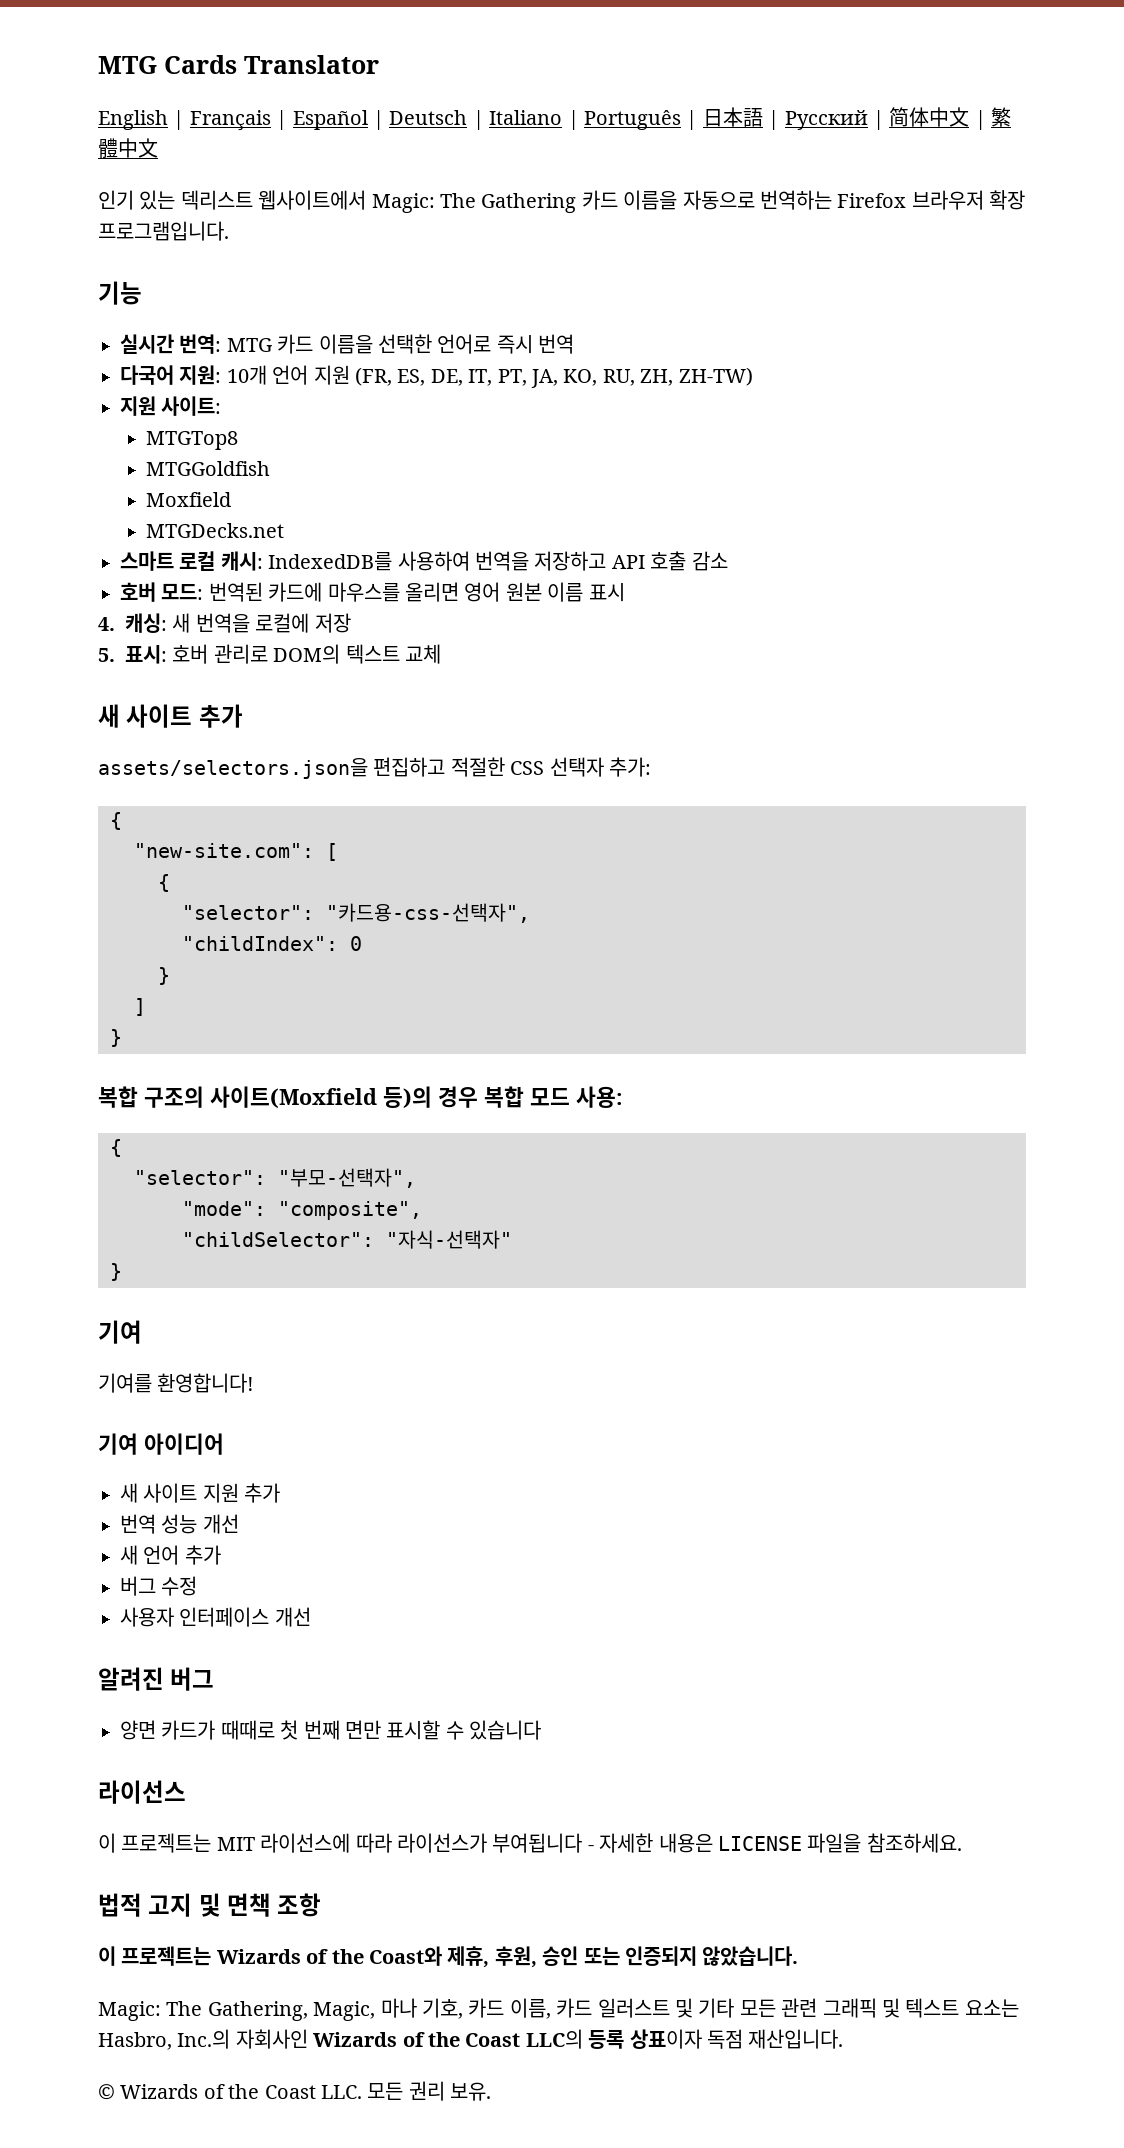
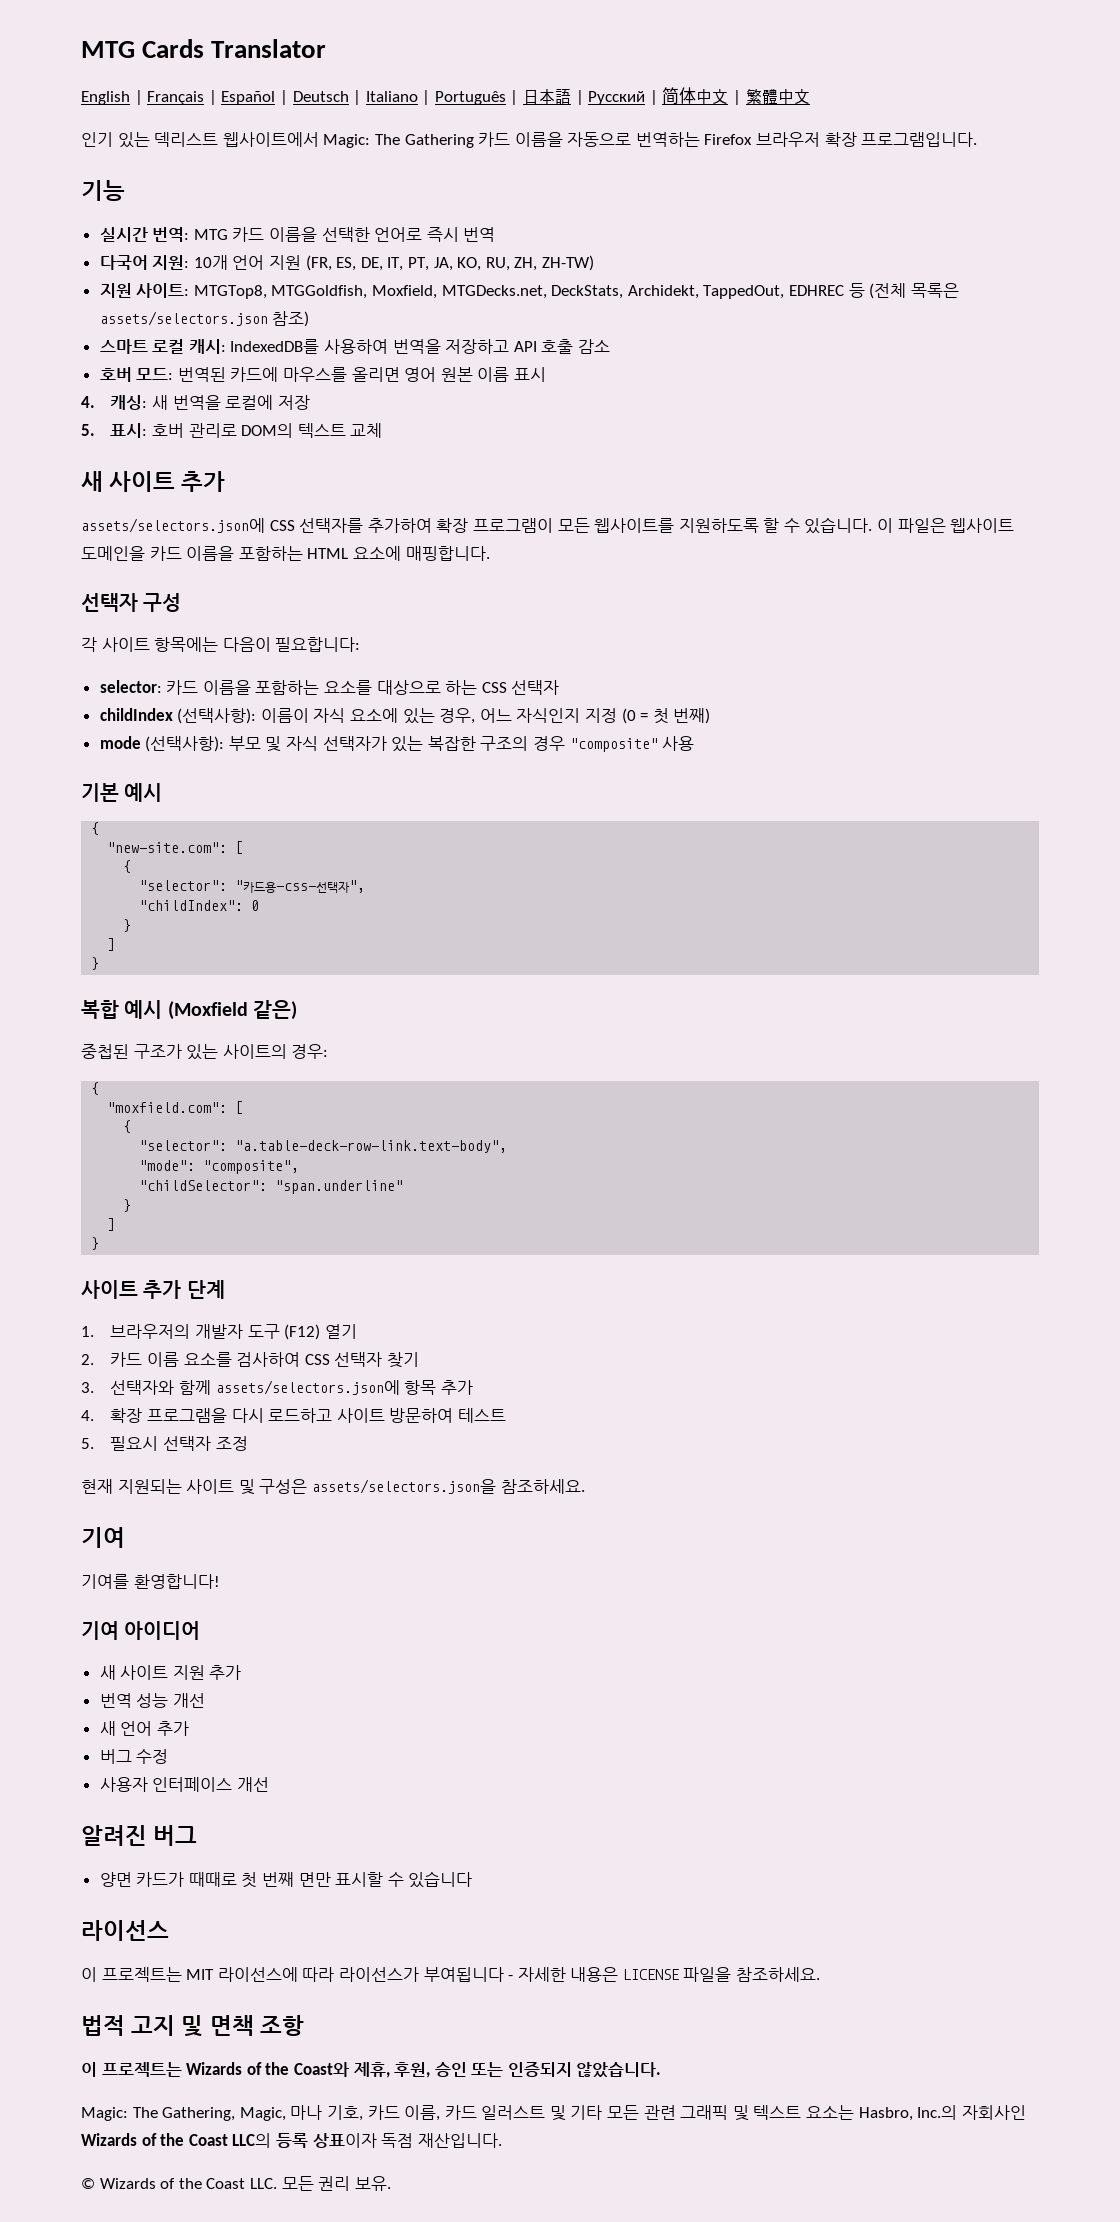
- 지원 사이트:
- MTGTop8
- MTGGoldfish
- Moxfield
- MTGDecks.net
+ 지원 사이트: MTGTop8, MTGGoldfish, Moxfield, MTGDecks.net, DeckStats, Archidekt, TappedOut, EDHREC 등 (전체 목록은 assets/selectors.json 참조)
- assets/selectors.json을 편집하고 적절한 CSS 선택자 추가:
+ assets/selectors.json에 CSS 선택자를 추가하여 확장 프로그램이 모든 웹사이트를 지원하도록 할 수 있습니다. 이 파일은 웹사이트 도메인을 카드 이름을 포함하는 HTML 요소에 매핑합니다.
+ 선택자 구성
+ 각 사이트 항목에는 다음이 필요합니다:
+ selector: 카드 이름을 포함하는 요소를 대상으로 하는 CSS 선택자
+ childIndex (선택사항): 이름이 자식 요소에 있는 경우, 어느 자식인지 지정 (0 = 첫 번째)
+ mode (선택사항): 부모 및 자식 선택자가 있는 복잡한 구조의 경우 "composite" 사용
+ 기본 예시
- 복합 구조의 사이트(Moxfield 등)의 경우 복합 모드 사용:
+ 복합 예시 (Moxfield 같은)
+ 중첩된 구조가 있는 사이트의 경우:
  {
- "selector": "부모-선택자",
+ "moxfield.com": [
+ {
+ "selector": "a.table-deck-row-link.text-body",
- "childSelector": "자식-선택자"
+ "childSelector": "span.underline"
  }
+ ]
+ }
+ 사이트 추가 단계
+ 1. 브라우저의 개발자 도구 (F12) 열기
+ 2. 카드 이름 요소를 검사하여 CSS 선택자 찾기
+ 3. 선택자와 함께 assets/selectors.json에 항목 추가
+ 4. 확장 프로그램을 다시 로드하고 사이트 방문하여 테스트
+ 5. 필요시 선택자 조정
+ 현재 지원되는 사이트 및 구성은 assets/selectors.json을 참조하세요.

